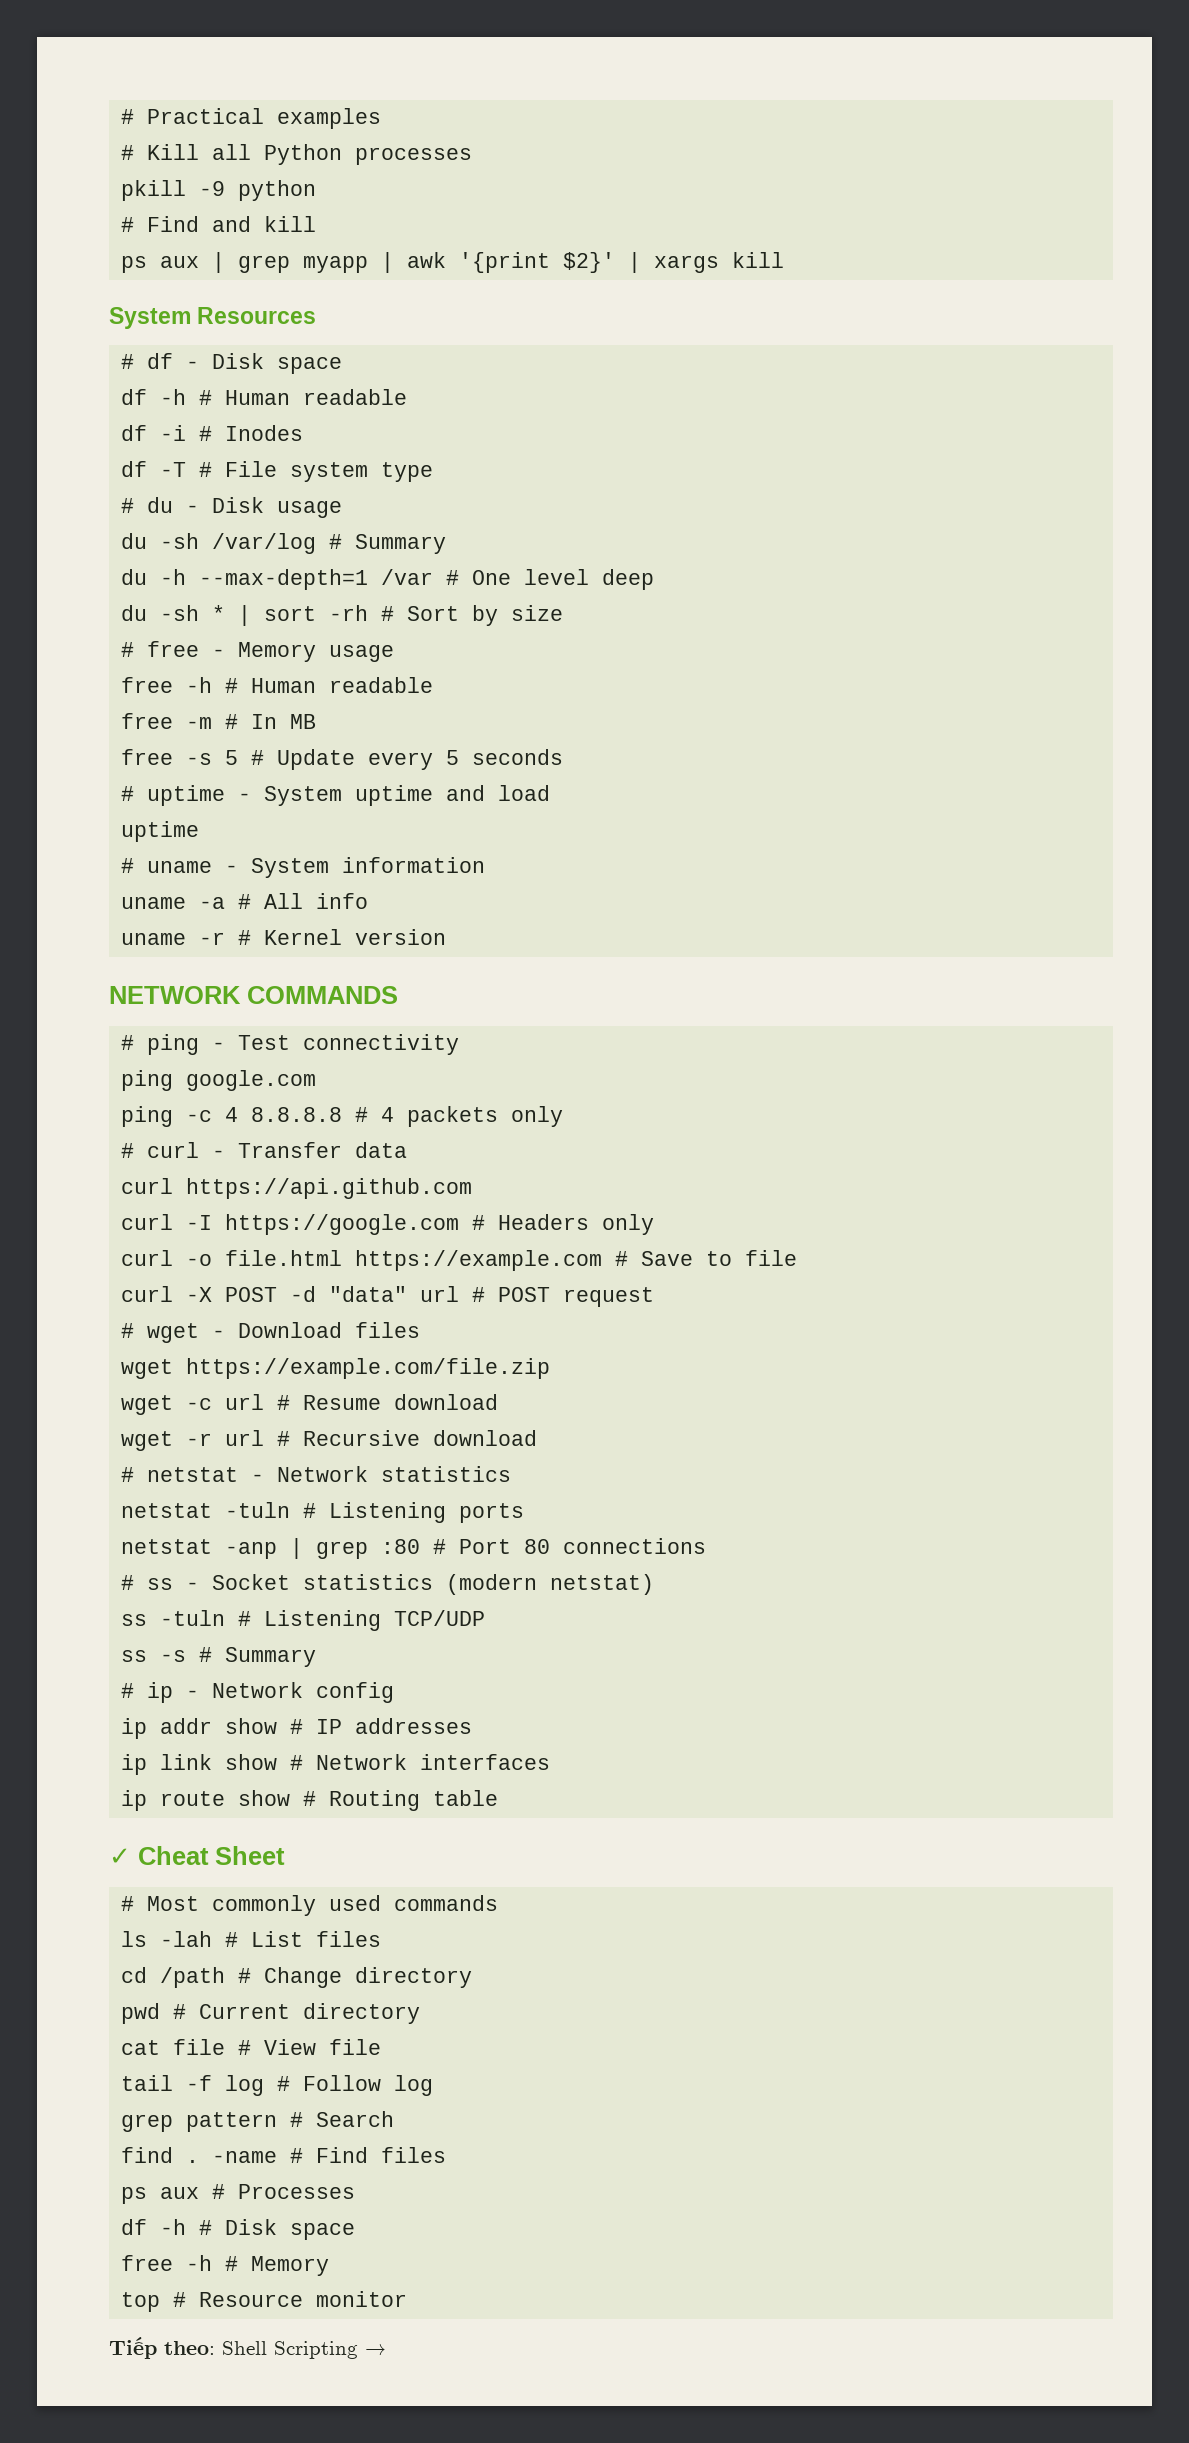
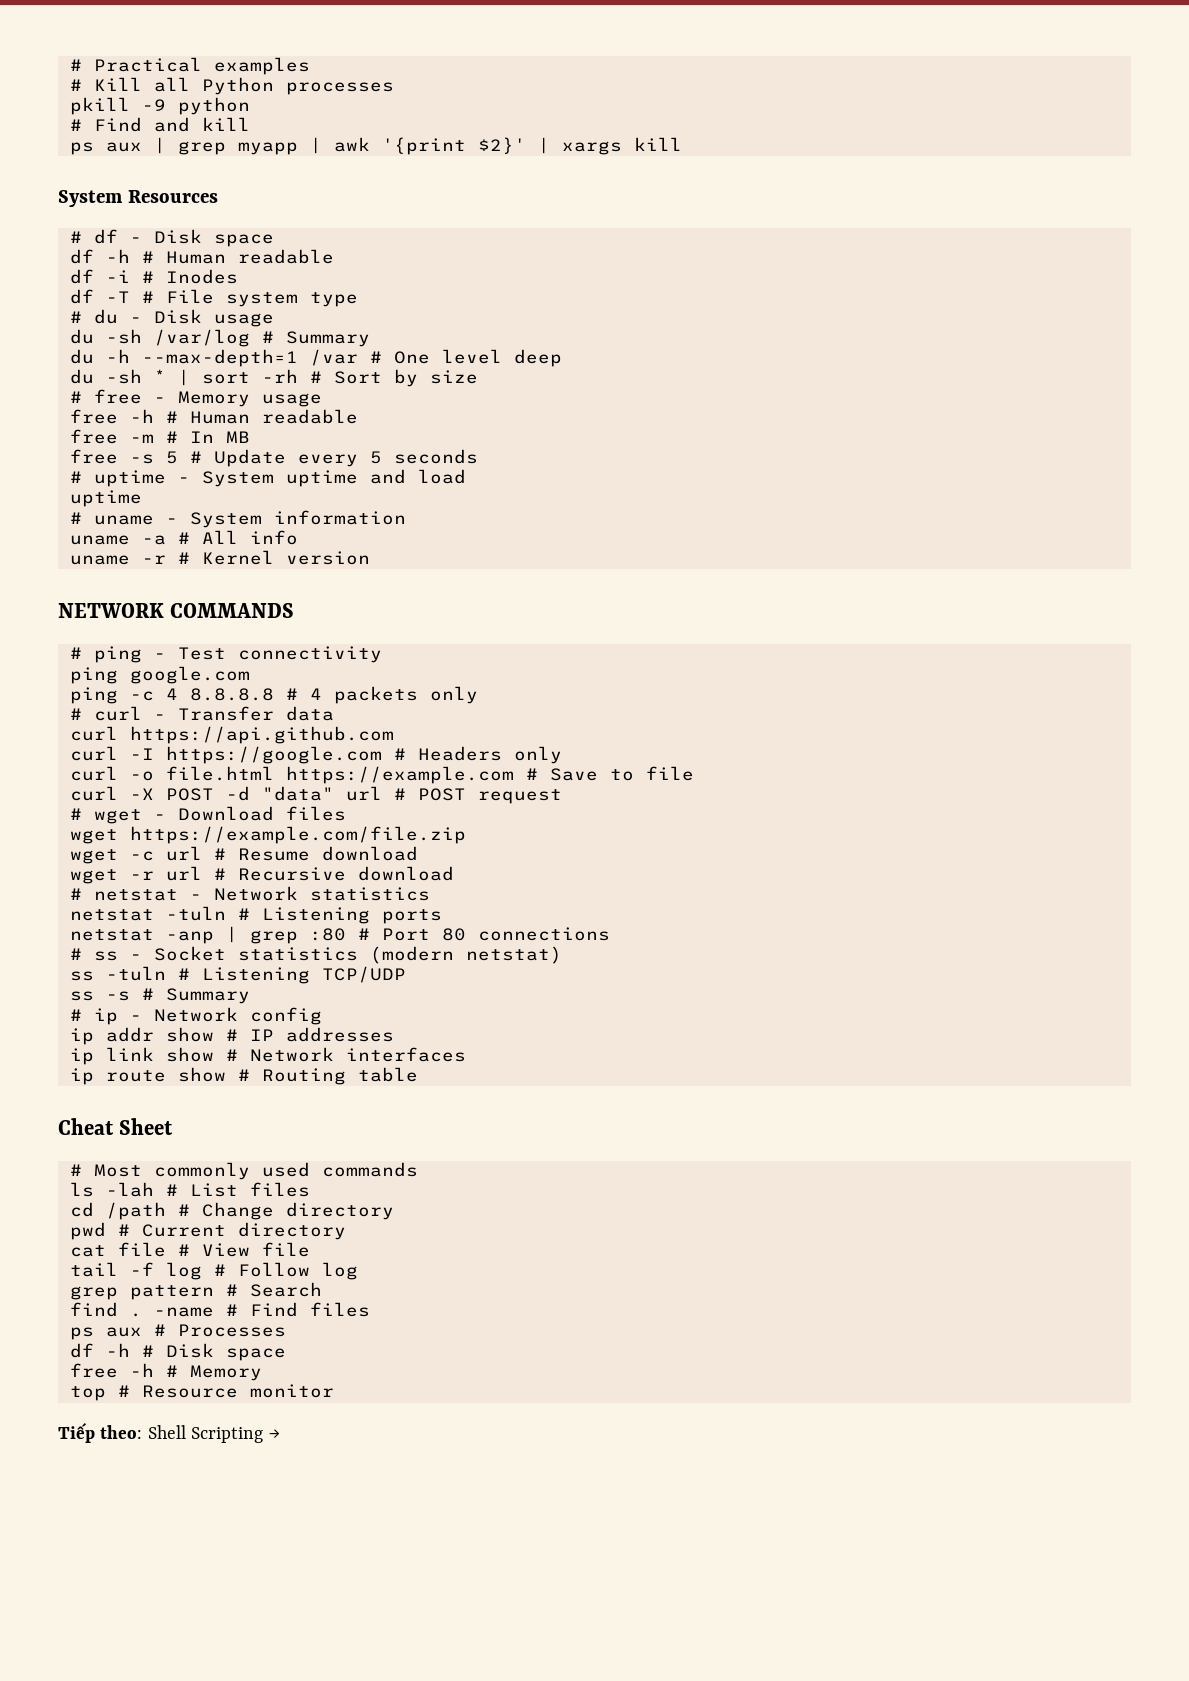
- ✓ Cheat Sheet
+ Cheat Sheet

